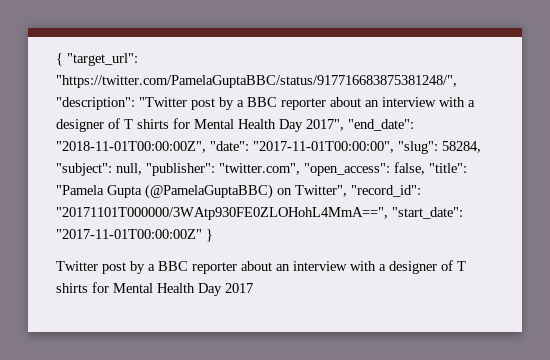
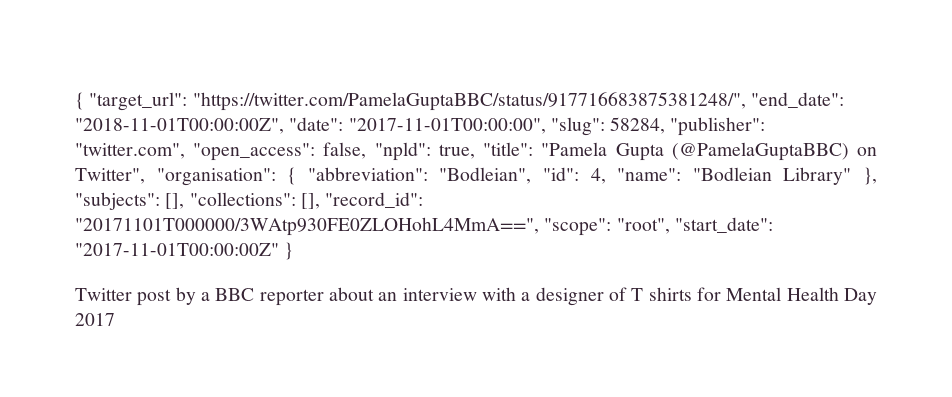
- { "target_url": "https://twitter.com/PamelaGuptaBBC/status/917716683875381248/", "description": "Twitter post by a BBC reporter about an interview with a designer of T shirts for Mental Health Day 2017", "end_date": "2018-11-01T00:00:00Z", "date": "2017-11-01T00:00:00", "slug": 58284, "subject": null, "publisher": "twitter.com", "open_access": false, "title": "Pamela Gupta (@PamelaGuptaBBC) on Twitter", "record_id": "20171101T000000/3WAtp930FE0ZLOHohL4MmA==", "start_date": "2017-11-01T00:00:00Z" }
+ { "target_url": "https://twitter.com/PamelaGuptaBBC/status/917716683875381248/", "end_date": "2018-11-01T00:00:00Z", "date": "2017-11-01T00:00:00", "slug": 58284, "publisher": "twitter.com", "open_access": false, "npld": true, "title": "Pamela Gupta (@PamelaGuptaBBC) on Twitter", "organisation": { "abbreviation": "Bodleian", "id": 4, "name": "Bodleian Library" }, "subjects": [], "collections": [], "record_id": "20171101T000000/3WAtp930FE0ZLOHohL4MmA==", "scope": "root", "start_date": "2017-11-01T00:00:00Z" }

